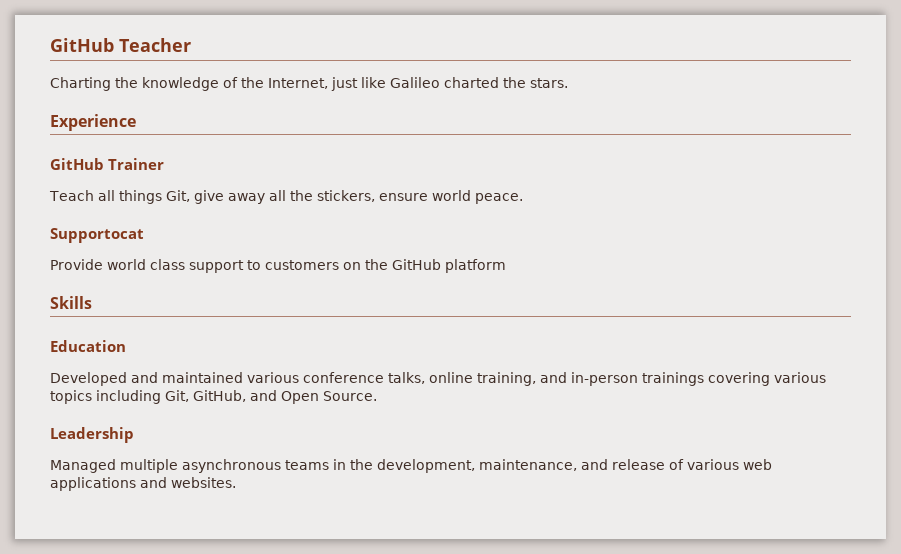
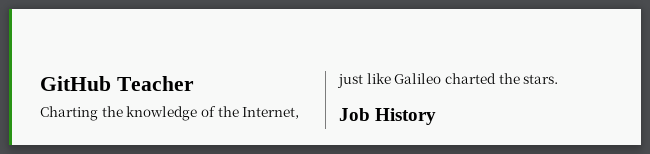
- Experience
- GitHub Trainer
- Teach all things Git, give away all the stickers, ensure world peace.
- Supportocat
- Provide world class support to customers on the GitHub platform
- Skills
- Education
- Developed and maintained various conference talks, online training, and in-person trainings covering various topics including Git, GitHub, and Open Source.
- Leadership
- Managed multiple asynchronous teams in the development, maintenance, and release of various web applications and websites.
+ Job History

